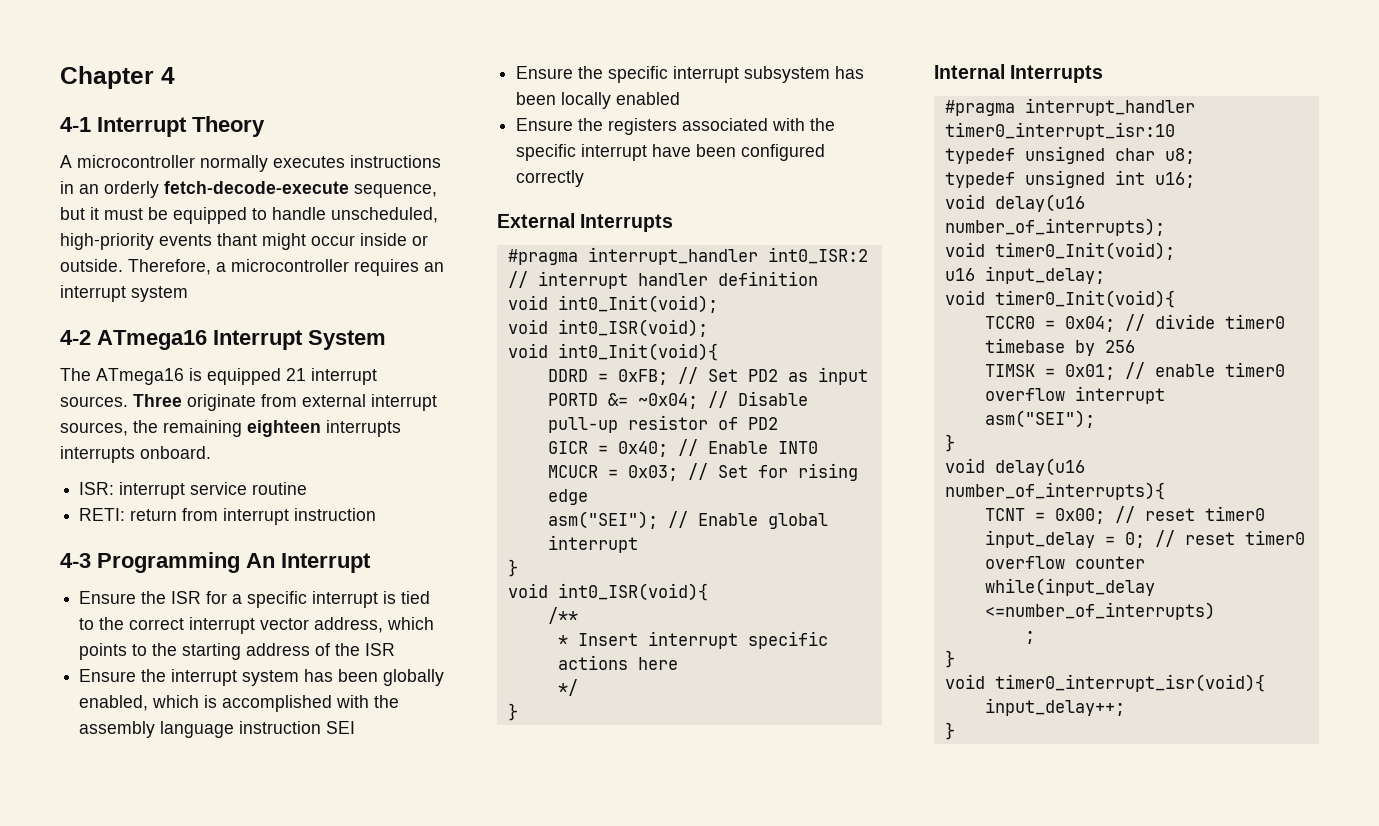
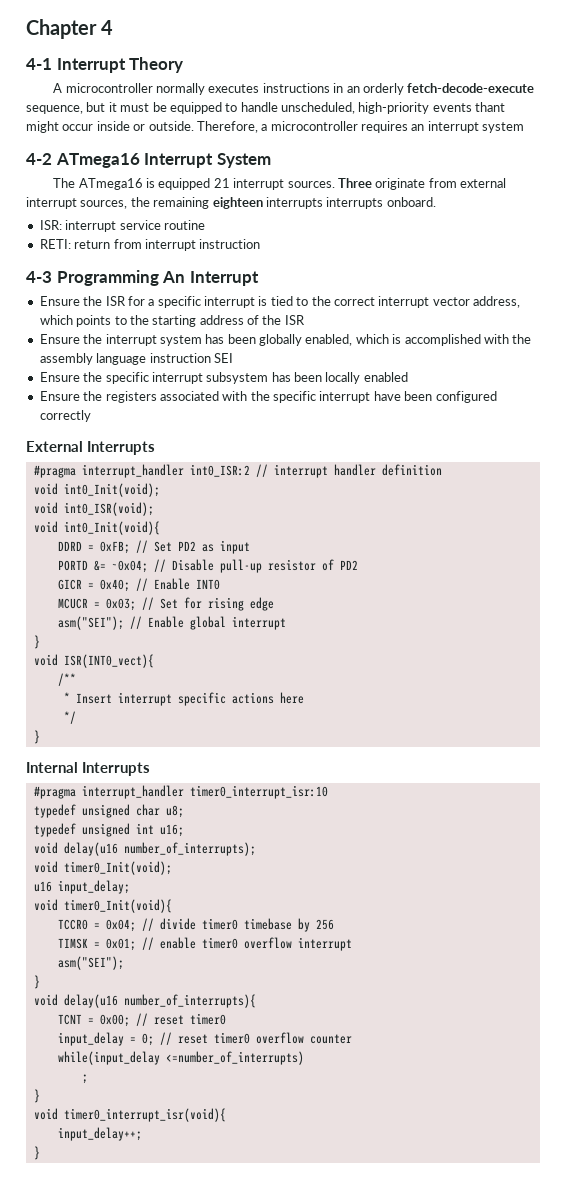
- void int0_ISR(void){
+ void ISR(INT0_vect){

